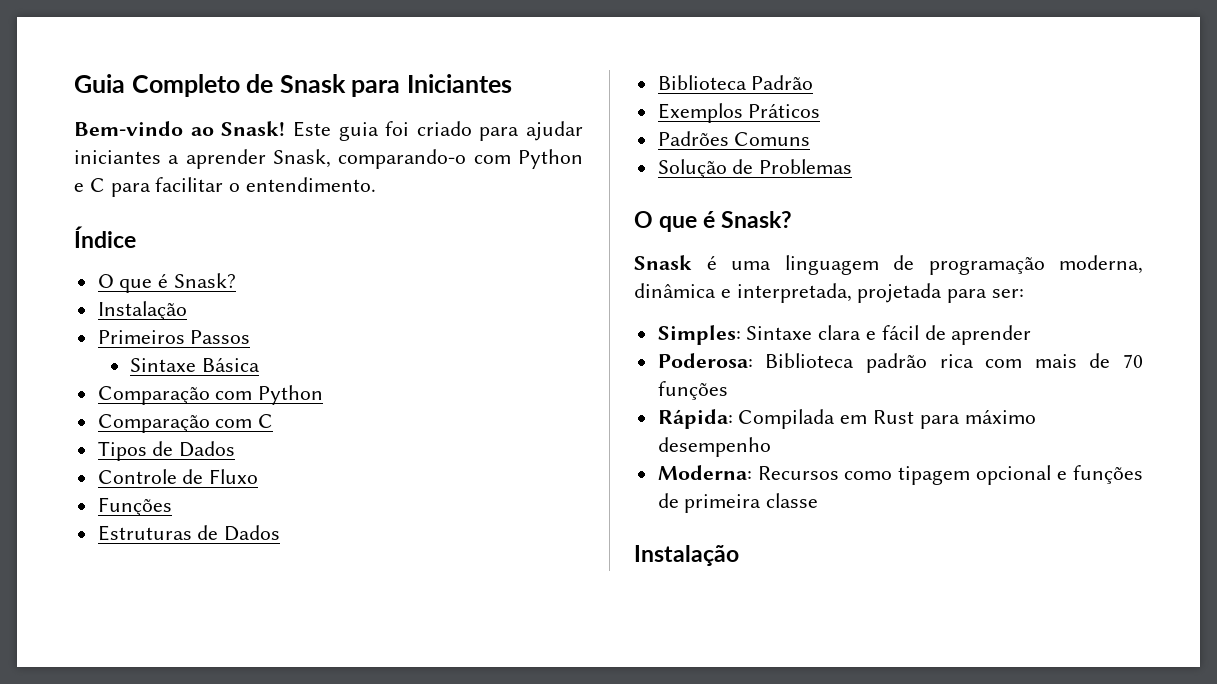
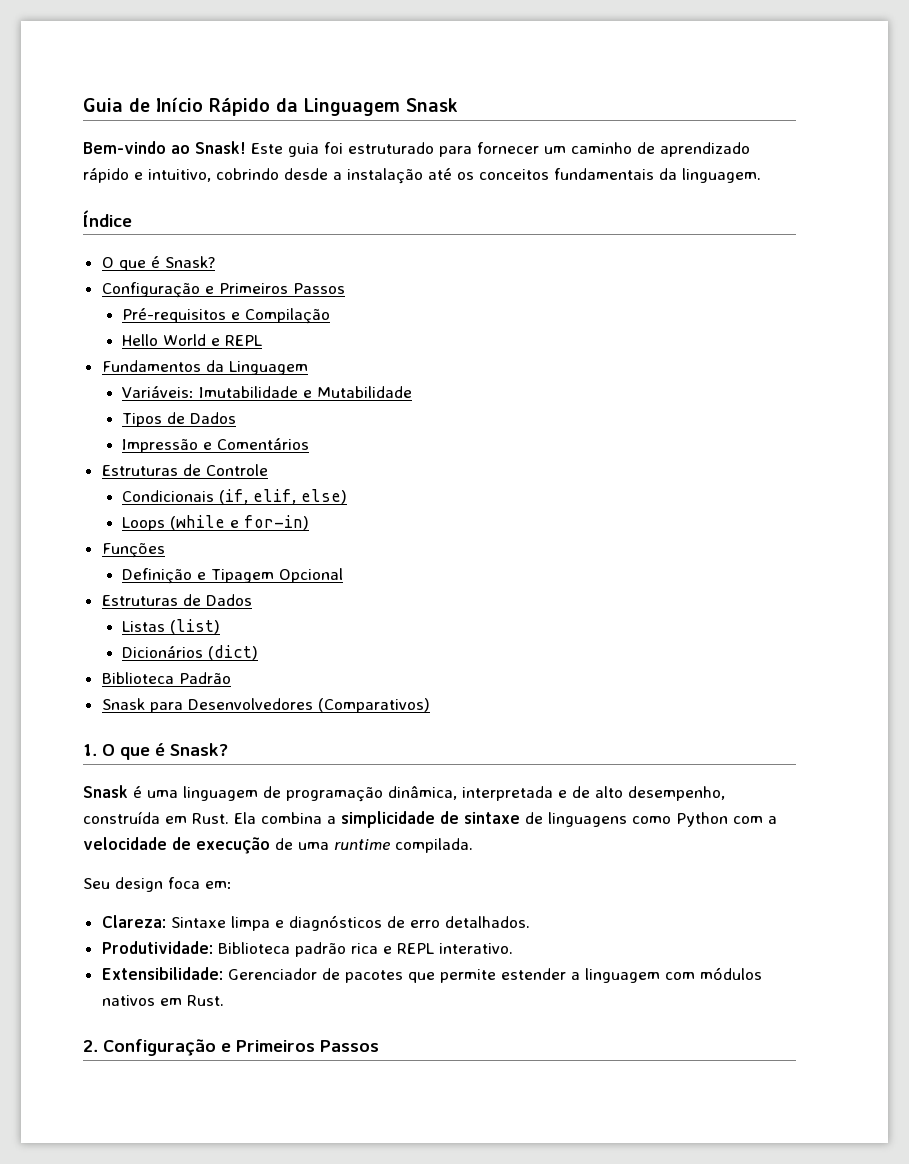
- Guia Completo de Snask para Iniciantes
+ Guia de Início Rápido da Linguagem Snask
- Este guia foi criado para ajudar iniciantes a aprender Snask, comparando-o com Python e C para facilitar o entendimento.
+ Este guia foi estruturado para fornecer um caminho de aprendizado rápido e intuitivo, cobrindo desde a instalação até os conceitos fundamentais da linguagem.
  Índice
  O que é Snask?
- Instalação
- Primeiros Passos
+ Configuração e Primeiros Passos
- Sintaxe Básica
- Comparação com Python
- Comparação com C
+ Pré-requisitos e Compilação
+ Hello World e REPL
+ Fundamentos da Linguagem
+ Variáveis: Imutabilidade e Mutabilidade
  Tipos de Dados
- Controle de Fluxo
+ Impressão e Comentários
+ Estruturas de Controle
+ Condicionais (if, elif, else)
+ Loops (while e for-in)
  Funções
+ Definição e Tipagem Opcional
  Estruturas de Dados
+ Listas (list)
+ Dicionários (dict)
  Biblioteca Padrão
- Exemplos Práticos
- Padrões Comuns
- Solução de Problemas
- O que é Snask?
+ Snask para Desenvolvedores (Comparativos)
+ 1. O que é Snask?
- Snask é uma linguagem de programação moderna, dinâmica e interpretada, projetada para ser:
- Simples: Sintaxe clara e fácil de aprender
- Poderosa: Biblioteca padrão rica com mais de 70 funções
- Rápida: Compilada em Rust para máximo desempenho
- Moderna: Recursos como tipagem opcional e funções de primeira classe
- Instalação
+ Snask é uma linguagem de programação dinâmica, interpretada e de alto desempenho, construída em Rust. Ela combina a simplicidade de sintaxe de linguagens como Python com a velocidade de execução de uma runtime compilada.
+ Seu design foca em:
+ Clareza: Sintaxe limpa e diagnósticos de erro detalhados.
+ Produtividade: Biblioteca padrão rica e REPL interativo.
+ Extensibilidade: Gerenciador de pacotes que permite estender a linguagem com módulos nativos em Rust.
+ 2. Configuração e Primeiros Passos

